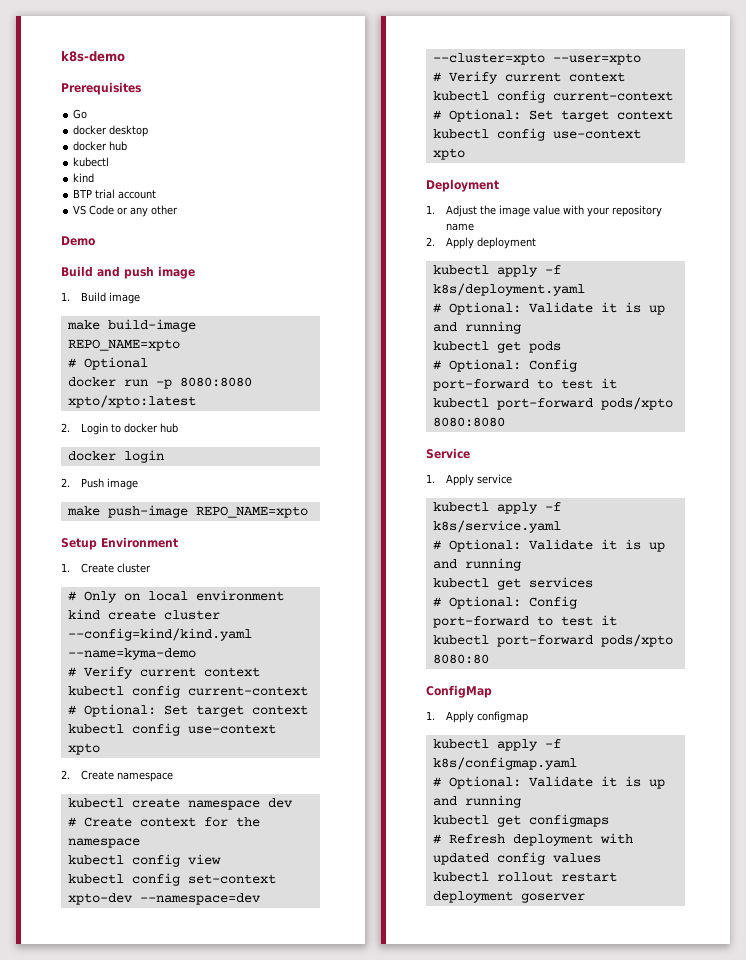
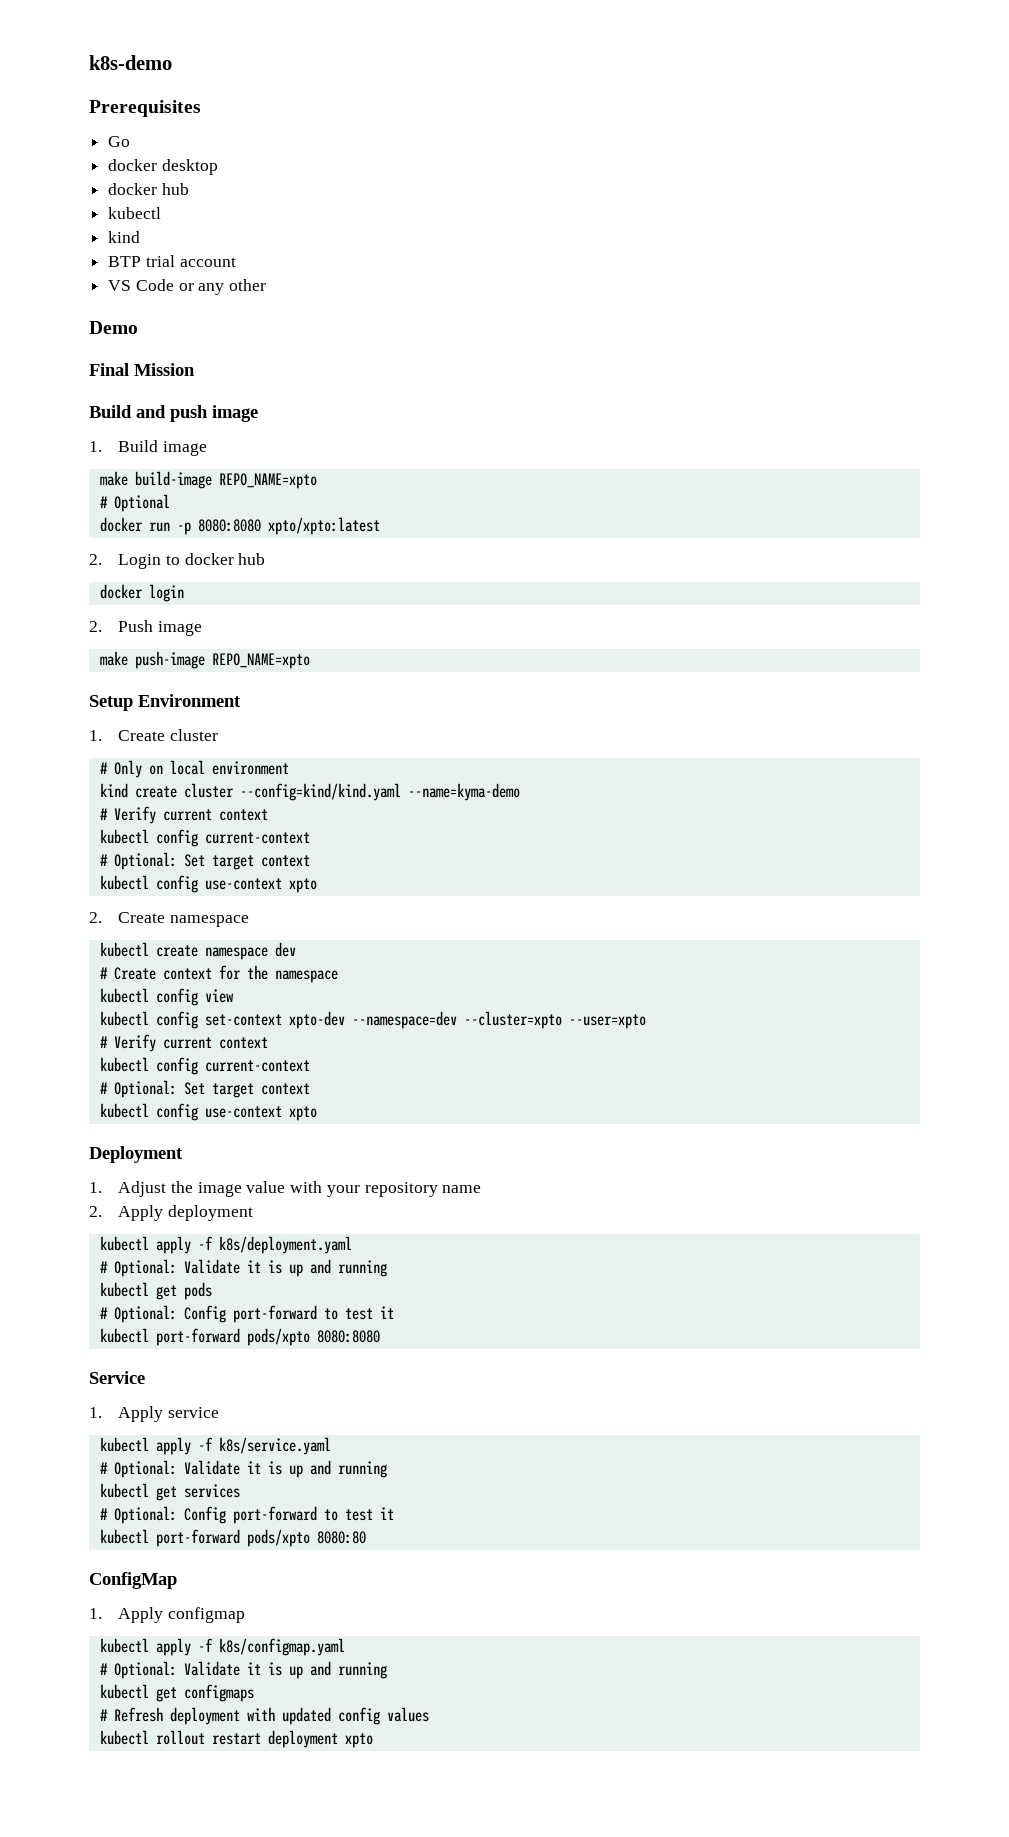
+ Final Mission
- kubectl rollout restart deployment goserver
+ kubectl rollout restart deployment xpto

